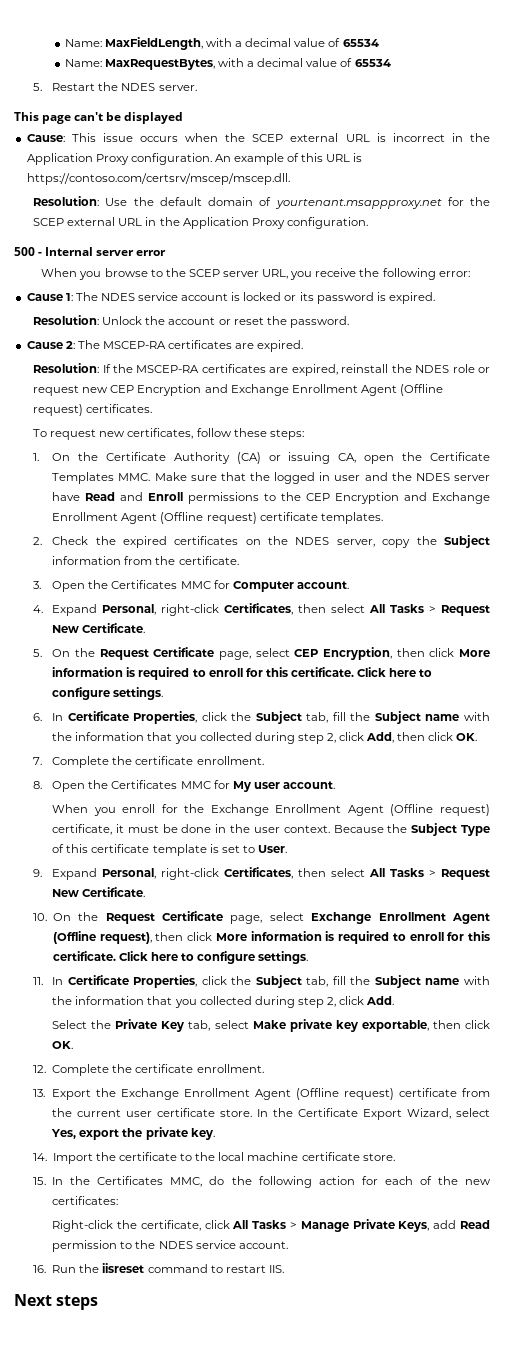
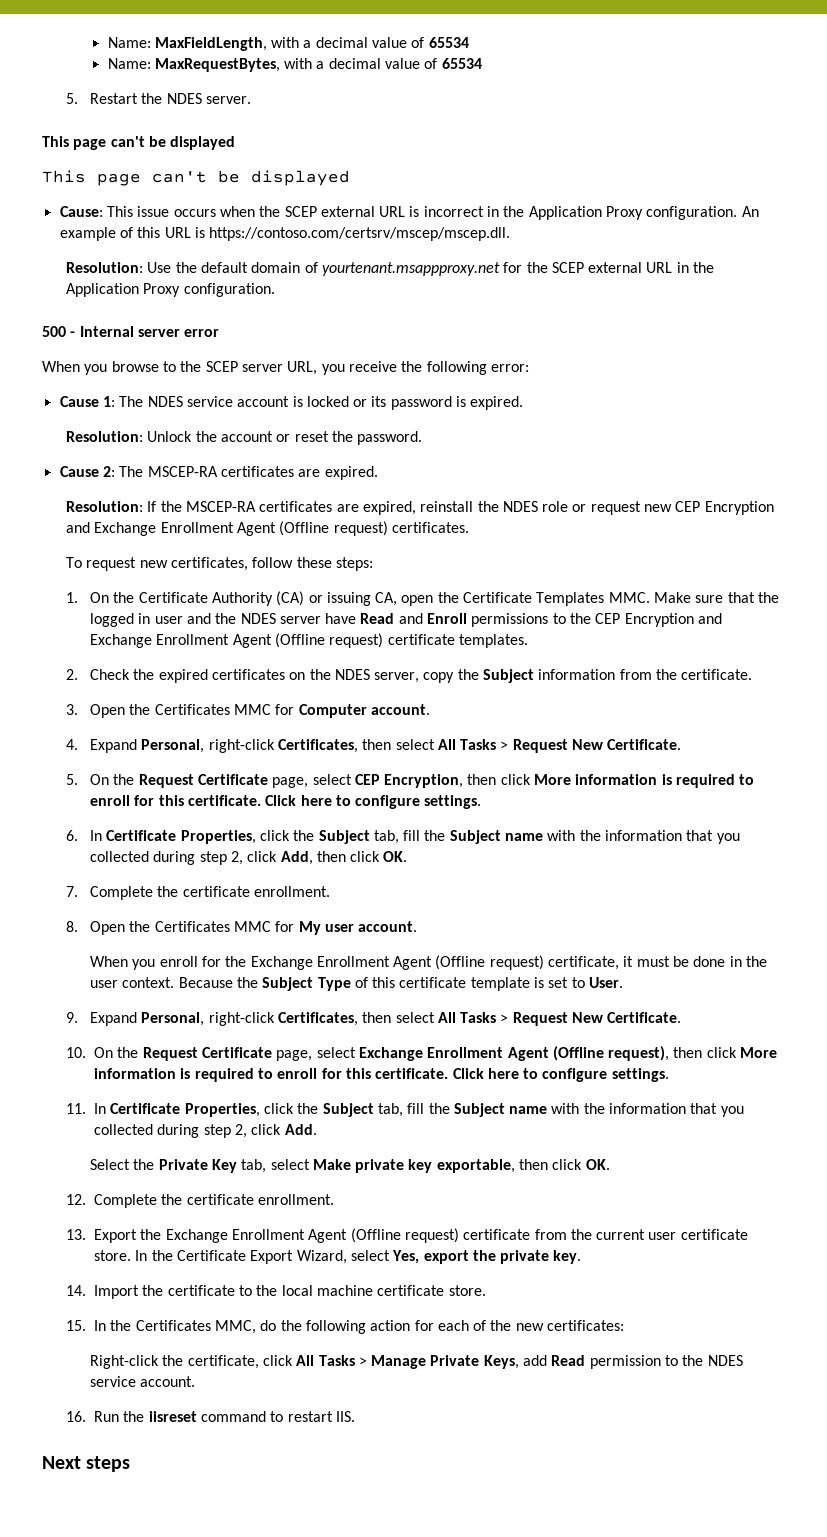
  5. Restart the NDES server.
+ This page can't be displayed

